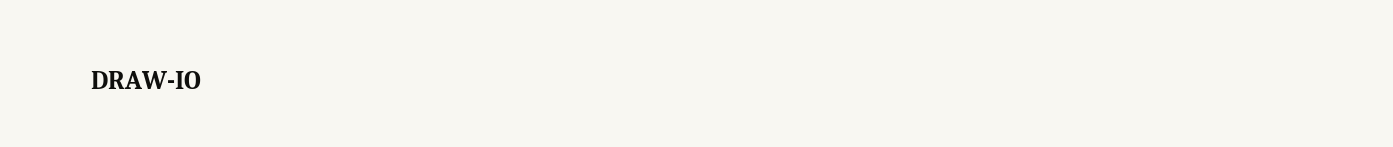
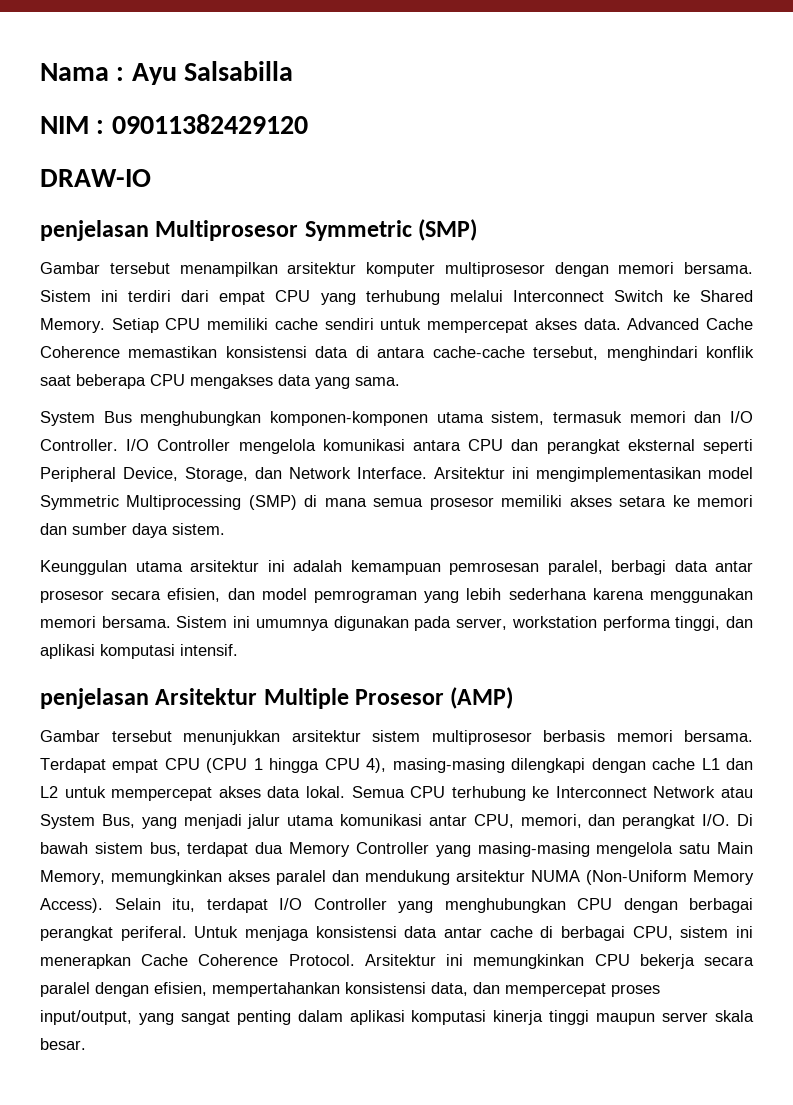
+ Nama : Ayu Salsabilla
+ NIM : 09011382429120
  DRAW-IO
+ penjelasan Multiprosesor Symmetric (SMP)
+ Gambar tersebut menampilkan arsitektur komputer multiprosesor dengan memori bersama. Sistem ini terdiri dari empat CPU yang terhubung melalui Interconnect Switch ke Shared Memory. Setiap CPU memiliki cache sendiri untuk mempercepat akses data. Advanced Cache Coherence memastikan konsistensi data di antara cache-cache tersebut, menghindari konflik saat beberapa CPU mengakses data yang sama.
+ System Bus menghubungkan komponen-komponen utama sistem, termasuk memori dan I/O Controller. I/O Controller mengelola komunikasi antara CPU dan perangkat eksternal seperti Peripheral Device, Storage, dan Network Interface. Arsitektur ini mengimplementasikan model Symmetric Multiprocessing (SMP) di mana semua prosesor memiliki akses setara ke memori dan sumber daya sistem.
+ Keunggulan utama arsitektur ini adalah kemampuan pemrosesan paralel, berbagi data antar prosesor secara efisien, dan model pemrograman yang lebih sederhana karena menggunakan memori bersama. Sistem ini umumnya digunakan pada server, workstation performa tinggi, dan aplikasi komputasi intensif.
+ penjelasan Arsitektur Multiple Prosesor (AMP)
+ Gambar tersebut menunjukkan arsitektur sistem multiprosesor berbasis memori bersama. Terdapat empat CPU (CPU 1 hingga CPU 4), masing-masing dilengkapi dengan cache L1 dan L2 untuk mempercepat akses data lokal. Semua CPU terhubung ke Interconnect Network atau System Bus, yang menjadi jalur utama komunikasi antar CPU, memori, dan perangkat I/O. Di bawah sistem bus, terdapat dua Memory Controller yang masing-masing mengelola satu Main Memory, memungkinkan akses paralel dan mendukung arsitektur NUMA (Non-Uniform Memory Access). Selain itu, terdapat I/O Controller yang menghubungkan CPU dengan berbagai perangkat periferal. Untuk menjaga konsistensi data antar cache di berbagai CPU, sistem ini menerapkan Cache Coherence Protocol. Arsitektur ini memungkinkan CPU bekerja secara paralel dengan efisien, mempertahankan konsistensi data, dan mempercepat proses input/output, yang sangat penting dalam aplikasi komputasi kinerja tinggi maupun server skala besar.

